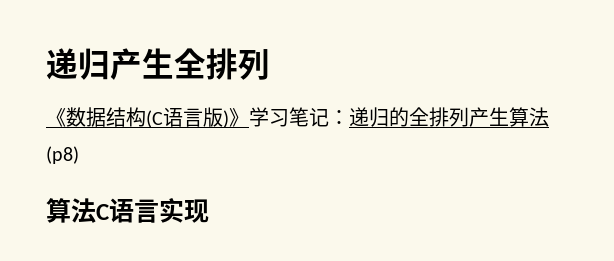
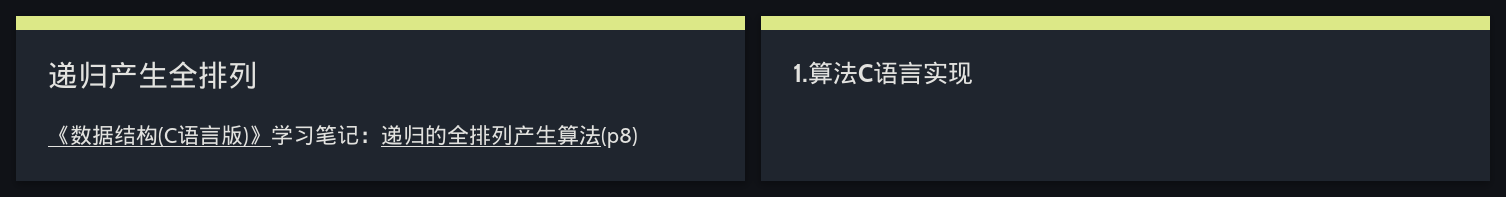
- 算法C语言实现
+ 1.算法C语言实现

